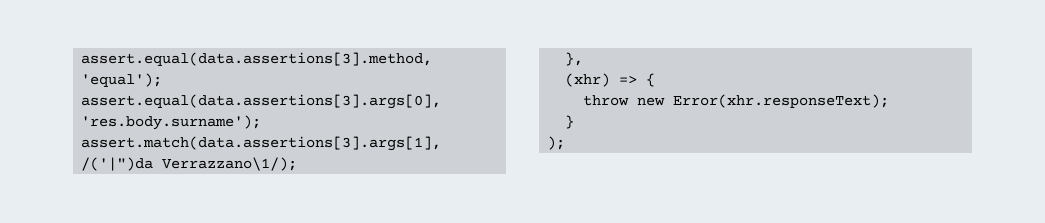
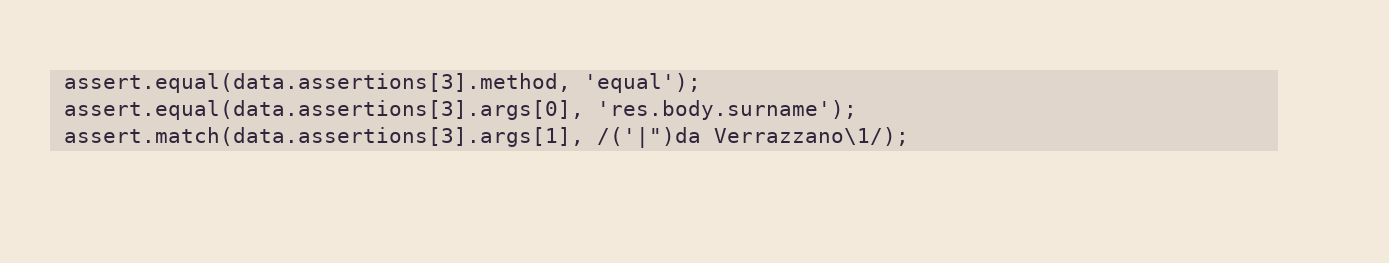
- },
- (xhr) => {
- throw new Error(xhr.responseText);
- }
- );

